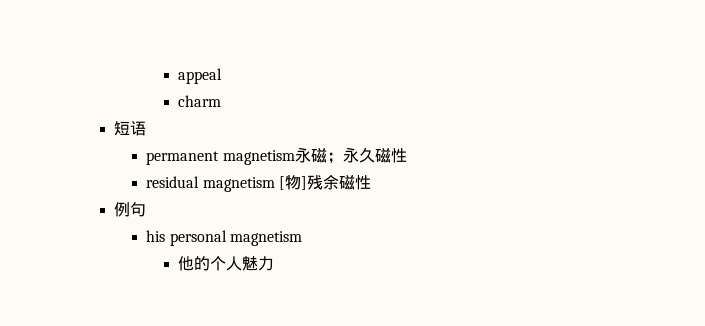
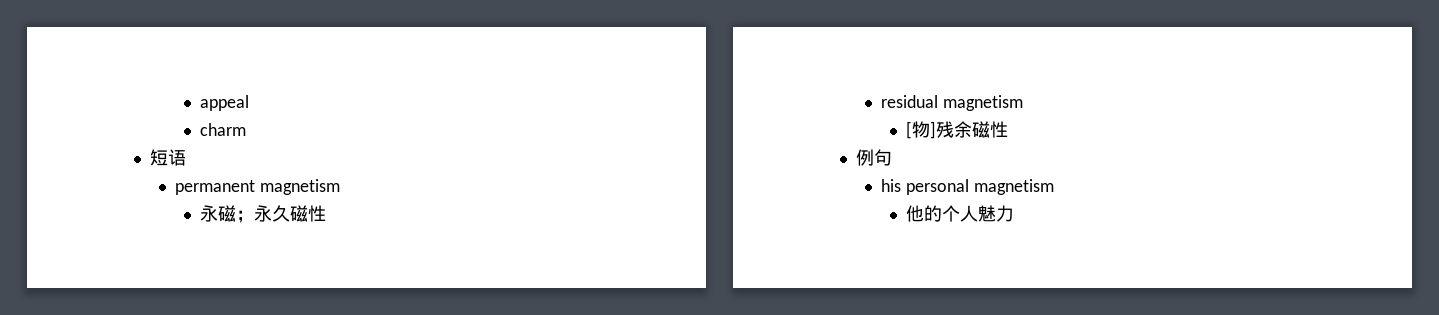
- permanent magnetism永磁；永久磁性
+ permanent magnetism
+ 永磁；永久磁性
- residual magnetism [物]残余磁性
+ residual magnetism
+ [物]残余磁性

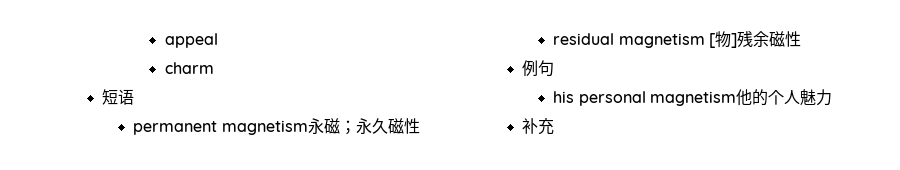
- permanent magnetism
- 永磁；永久磁性
+ permanent magnetism永磁；永久磁性
- residual magnetism
- [物]残余磁性
+ residual magnetism [物]残余磁性
- his personal magnetism
- 他的个人魅力
+ his personal magnetism他的个人魅力
+ 补充

